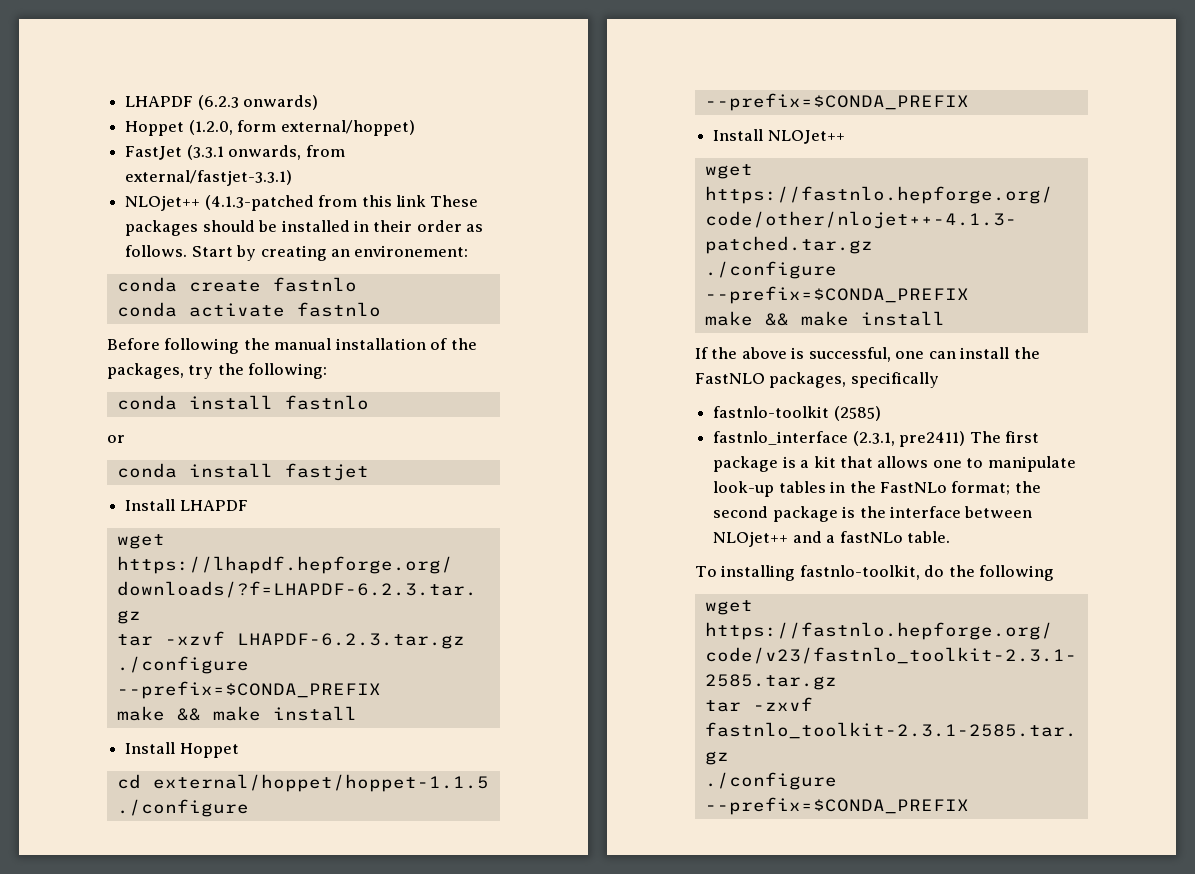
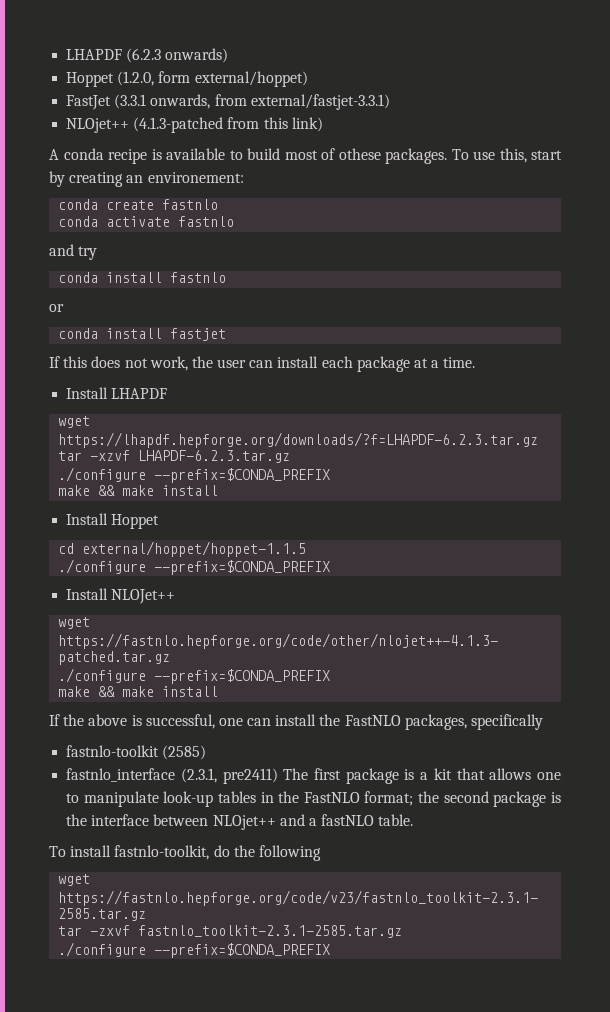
- NLOjet++ (4.1.3-patched from this link These packages should be installed in their order as follows. Start by creating an environement:
+ NLOjet++ (4.1.3-patched from this link)
+ A conda recipe is available to build most of othese packages. To use this, start by creating an environement:
- Before following the manual installation of the packages, try the following:
+ and try
+ If this does not work, the user can install each package at a time.
- fastnlo_interface (2.3.1, pre2411) The first package is a kit that allows one to manipulate look-up tables in the FastNLo format; the second package is the interface between NLOjet++ and a fastNLo table.
+ fastnlo_interface (2.3.1, pre2411) The first package is a kit that allows one to manipulate look-up tables in the FastNLO format; the second package is the interface between NLOjet++ and a fastNLO table.
- To installing fastnlo-toolkit, do the following
+ To install fastnlo-toolkit, do the following

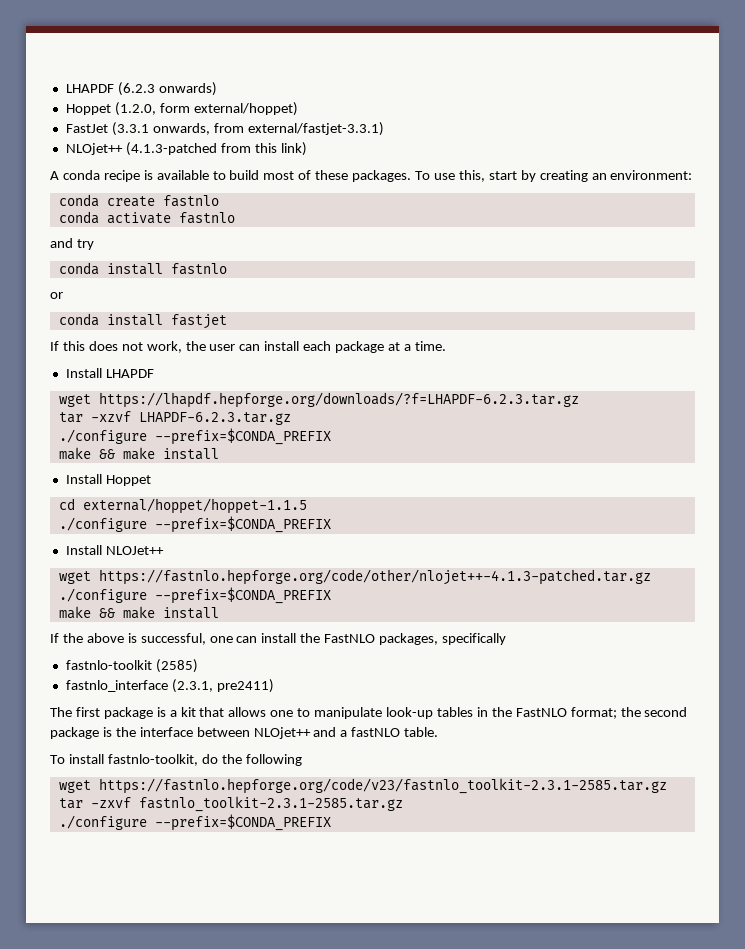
- A conda recipe is available to build most of othese packages.
+ A conda recipe is available to build most of these packages.
- To use this, start by creating an environement:
+ To use this, start by creating an environment:
- fastnlo_interface (2.3.1, pre2411) The first package is a kit that allows one to manipulate look-up tables in the FastNLO format; the second package is the interface between NLOjet++ and a fastNLO table.
+ fastnlo_interface (2.3.1, pre2411)
+ The first package is a kit that allows one to manipulate look-up tables in the FastNLO format; the second package is the interface between NLOjet++ and a fastNLO table.

